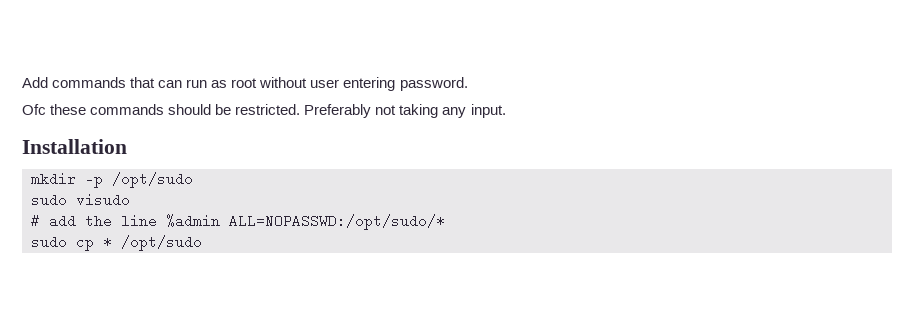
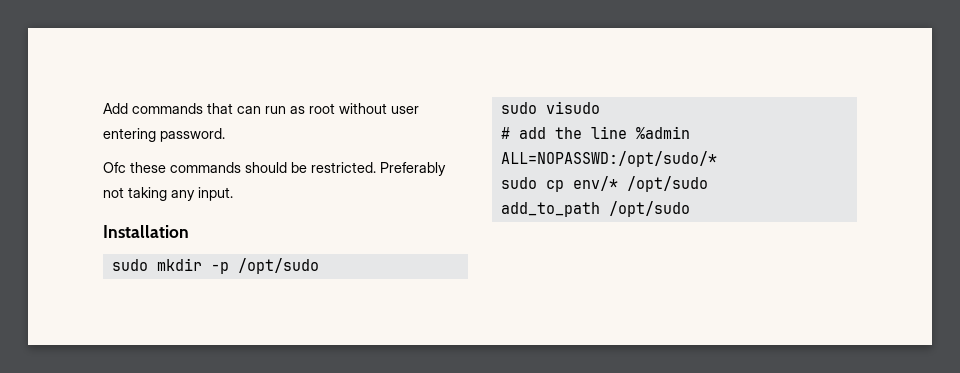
- mkdir -p /opt/sudo
+ sudo mkdir -p /opt/sudo
- sudo cp * /opt/sudo
+ sudo cp env/* /opt/sudo
+ add_to_path /opt/sudo

